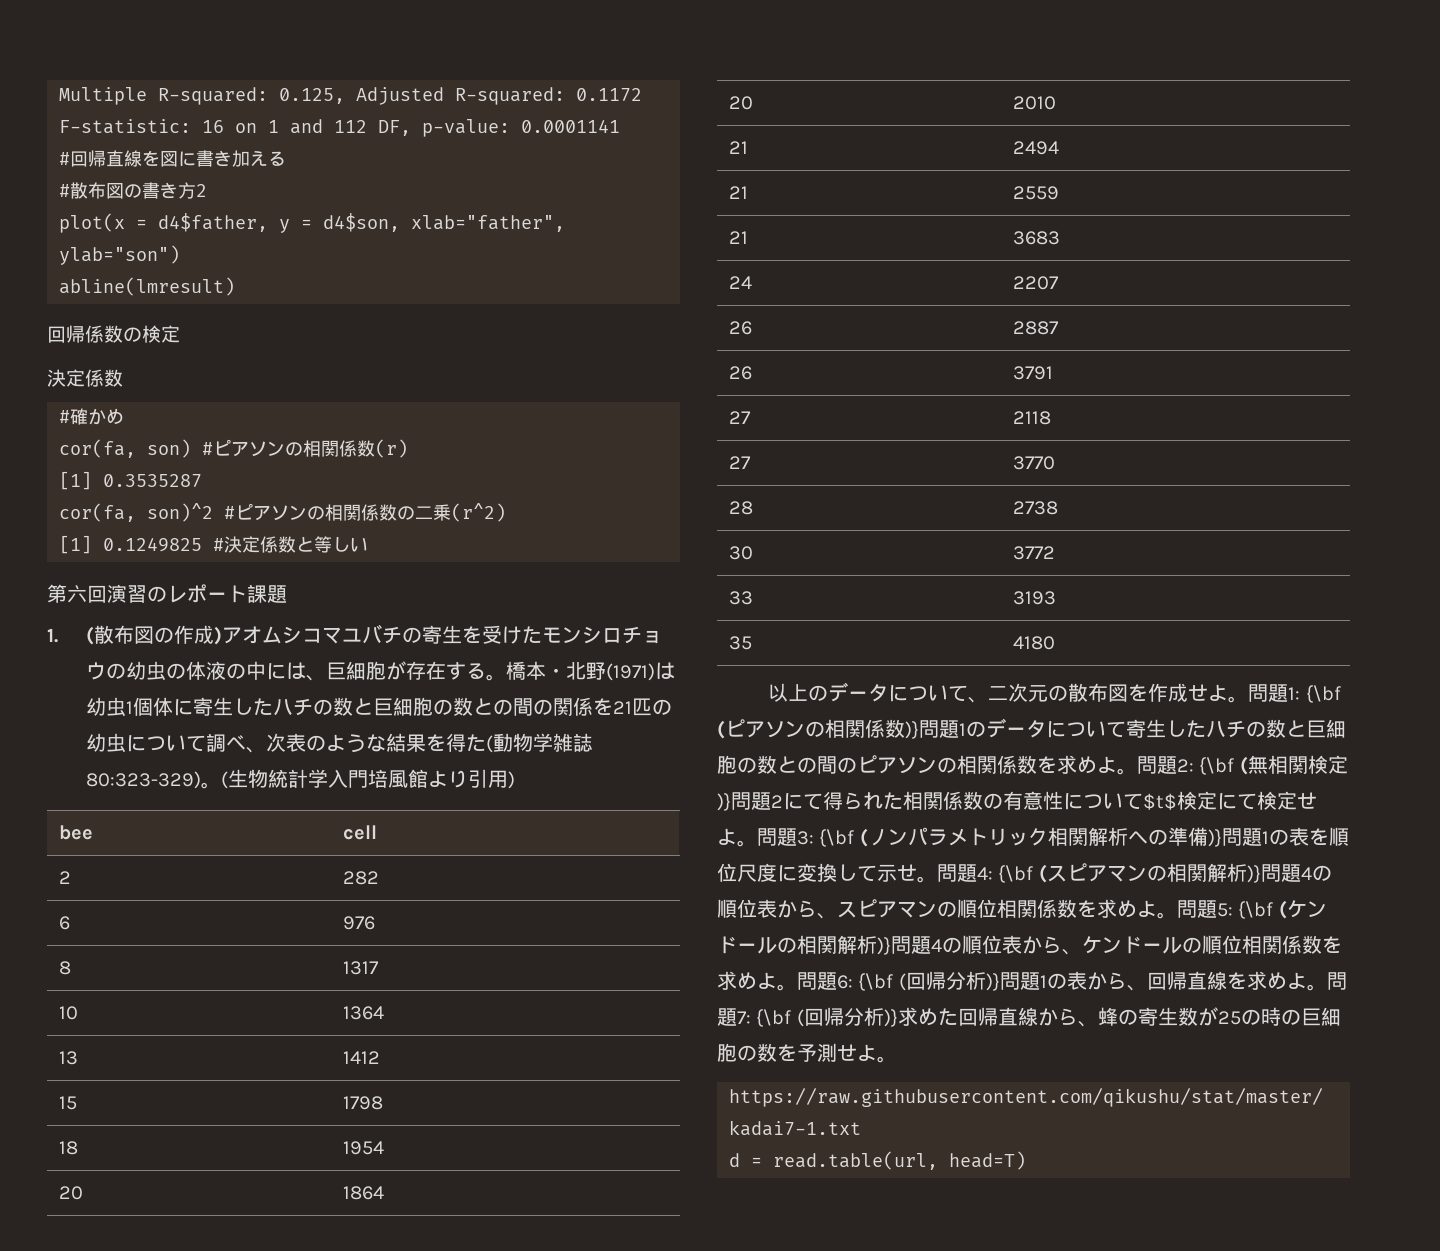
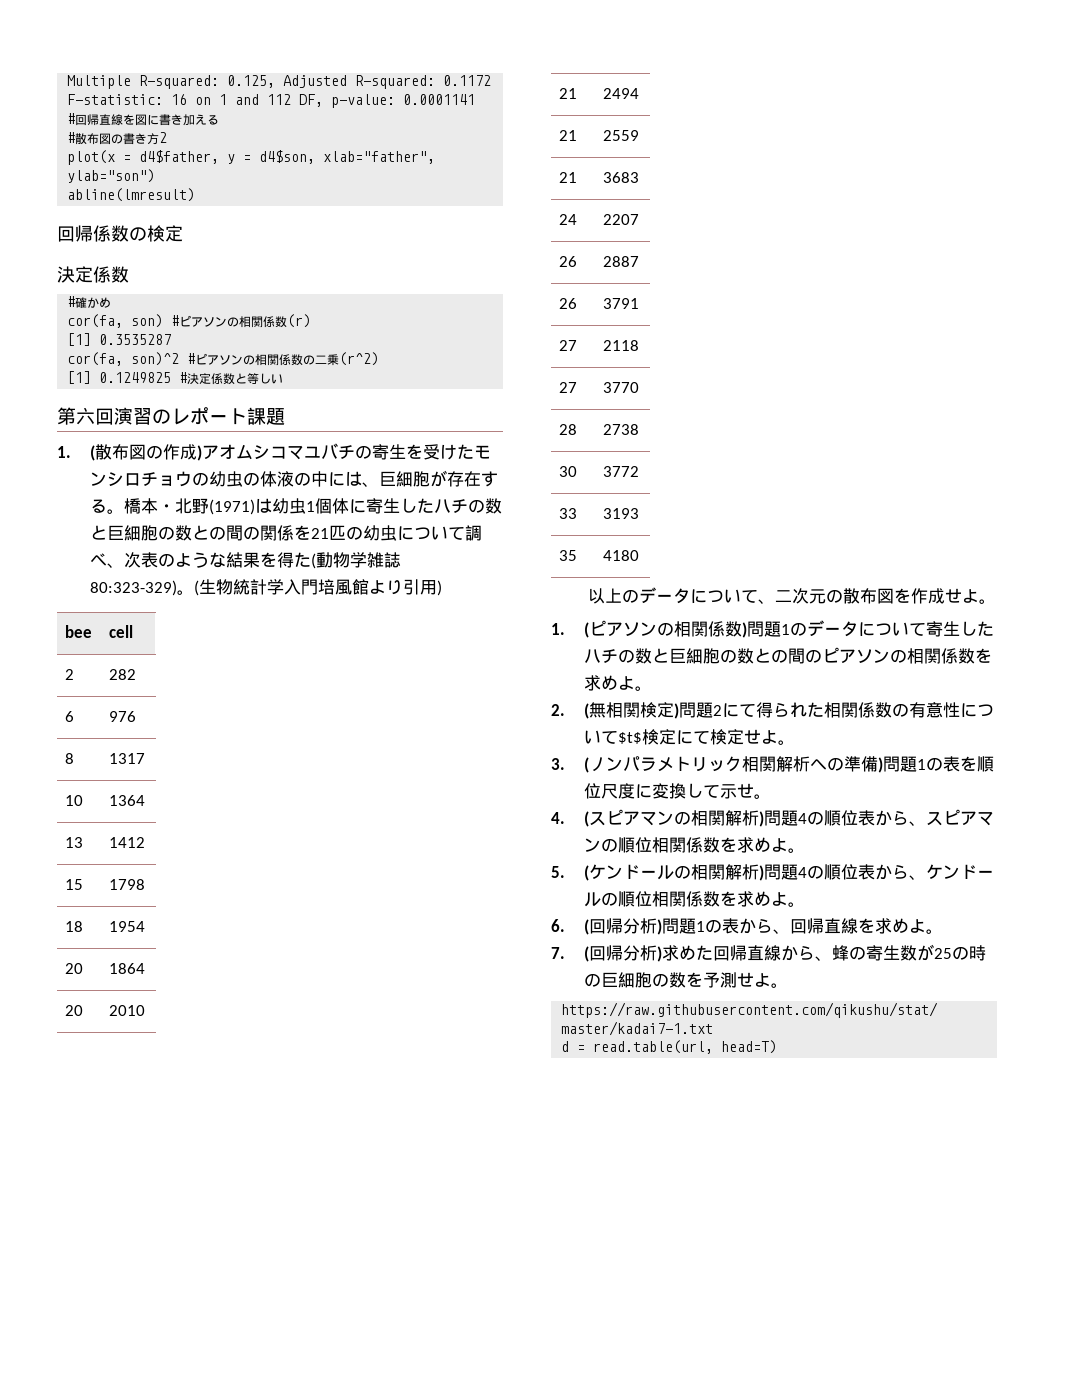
- 以上のデータについて、二次元の散布図を作成せよ。問題1: {\bf (ピアソンの相関係数)}問題1のデータについて寄生したハチの数と巨細胞の数との間のピアソンの相関係数を求めよ。問題2: {\bf (無相関検定)}問題2にて得られた相関係数の有意性について$t$検定にて検定せよ。問題3: {\bf (ノンパラメトリック相関解析への準備)}問題1の表を順位尺度に変換して示せ。問題4: {\bf (スピアマンの相関解析)}問題4の順位表から、スピアマンの順位相関係数を求めよ。問題5: {\bf (ケンドールの相関解析)}問題4の順位表から、ケンドールの順位相関係数を求めよ。問題6: {\bf (回帰分析)}問題1の表から、回帰直線を求めよ。問題7: {\bf (回帰分析)}求めた回帰直線から、蜂の寄生数が25の時の巨細胞の数を予測せよ。
+ 以上のデータについて、二次元の散布図を作成せよ。
+ 1. (ピアソンの相関係数)問題1のデータについて寄生したハチの数と巨細胞の数との間のピアソンの相関係数を求めよ。
+ 2. (無相関検定)問題2にて得られた相関係数の有意性について$t$検定にて検定せよ。
+ 3. (ノンパラメトリック相関解析への準備)問題1の表を順位尺度に変換して示せ。
+ 4. (スピアマンの相関解析)問題4の順位表から、スピアマンの順位相関係数を求めよ。
+ 5. (ケンドールの相関解析)問題4の順位表から、ケンドールの順位相関係数を求めよ。
+ 6. (回帰分析)問題1の表から、回帰直線を求めよ。
+ 7. (回帰分析)求めた回帰直線から、蜂の寄生数が25の時の巨細胞の数を予測せよ。

